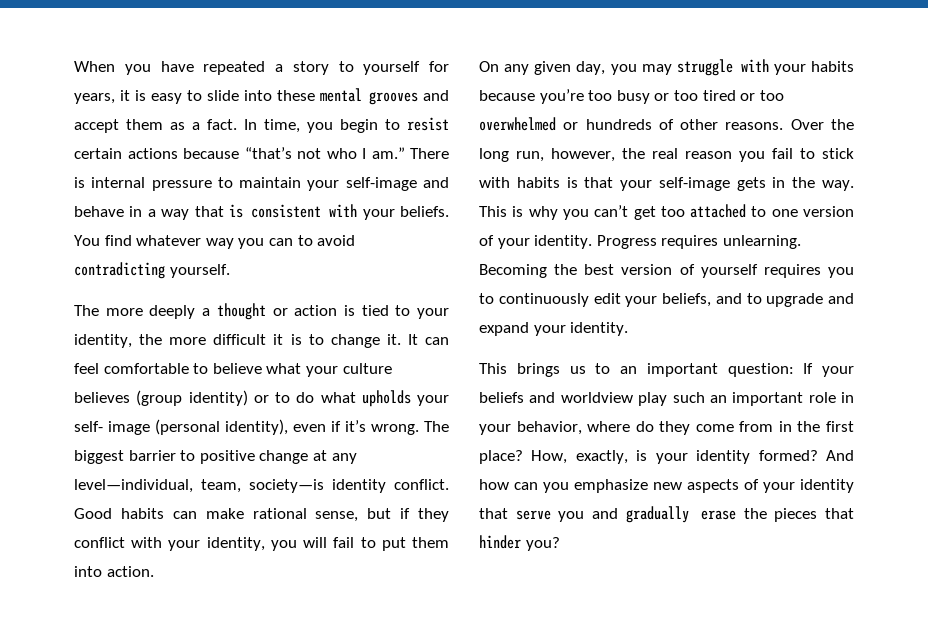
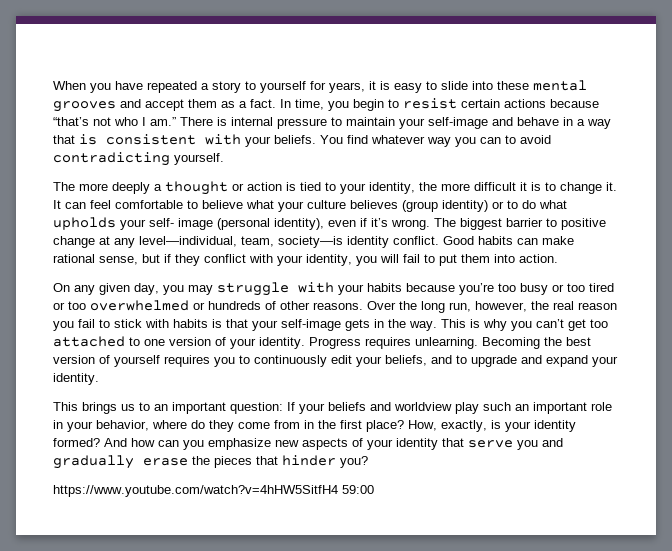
+ https://www.youtube.com/watch?v=4hHW5SitfH4 59:00

